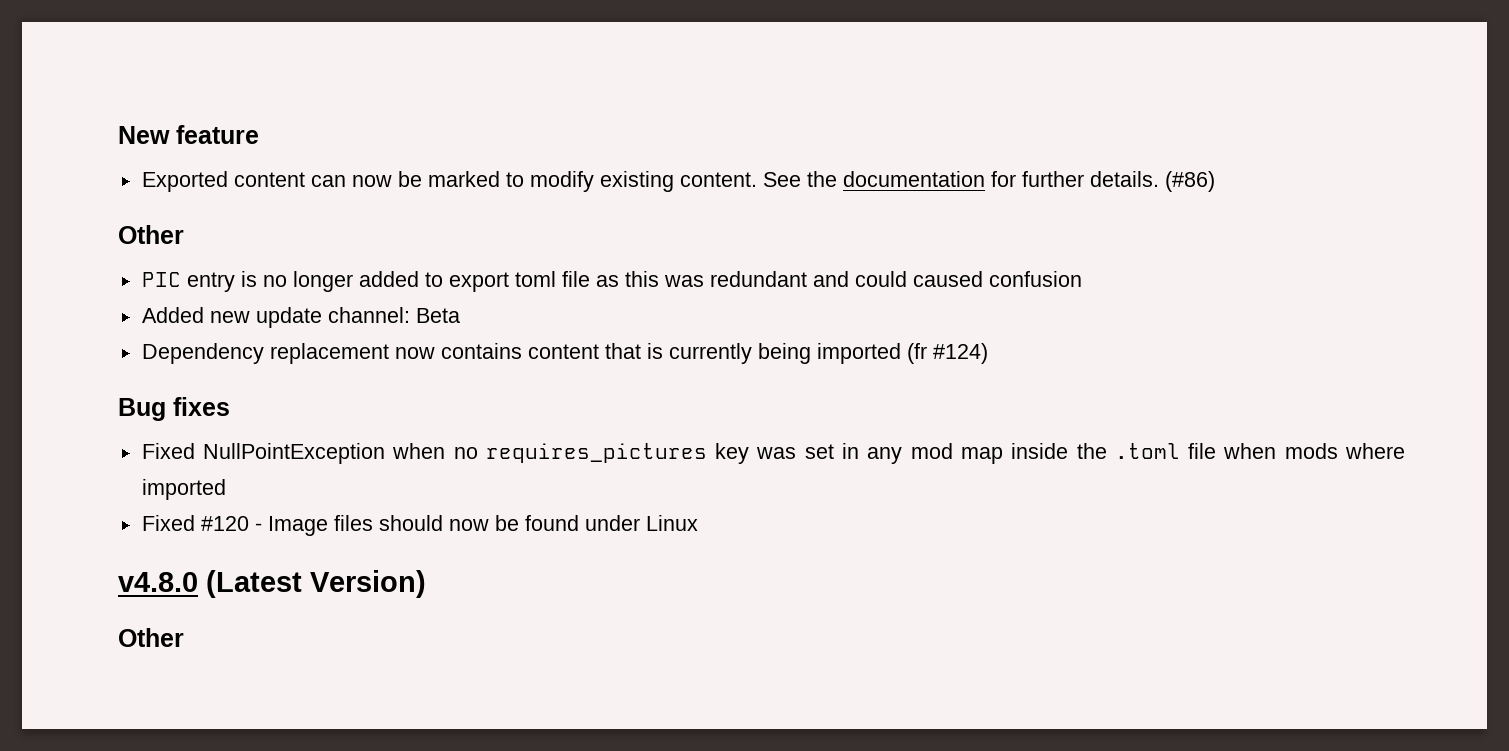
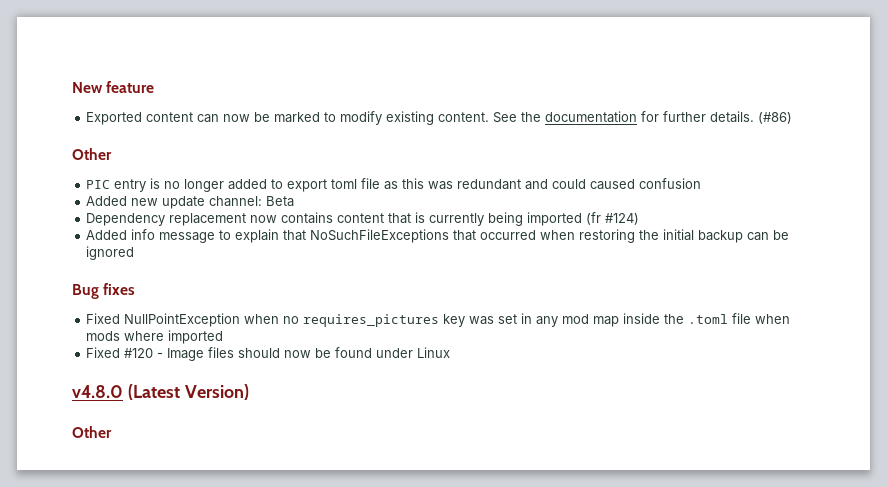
+ Added info message to explain that NoSuchFileExceptions that occurred when restoring the initial backup can be ignored

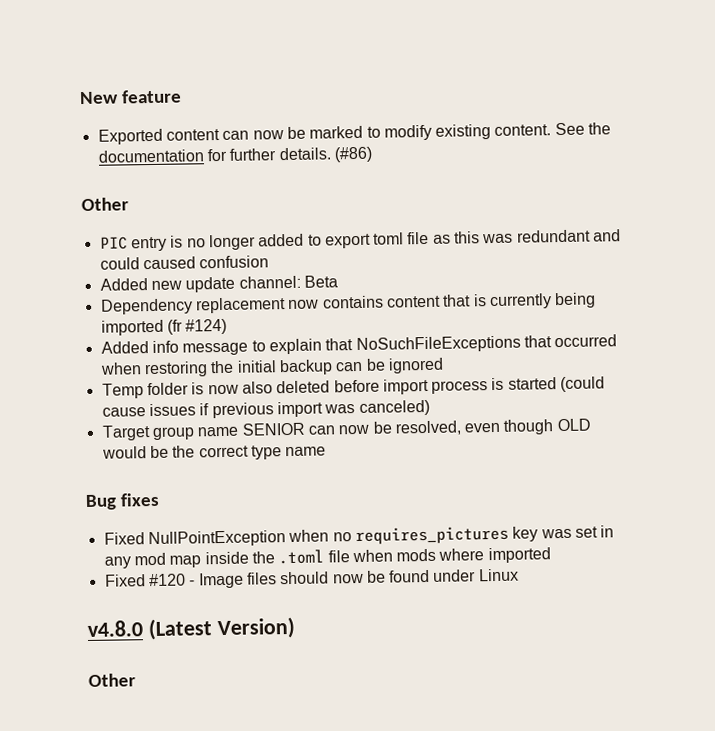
+ Temp folder is now also deleted before import process is started (could cause issues if previous import was canceled)
+ Target group name SENIOR can now be resolved, even though OLD would be the correct type name

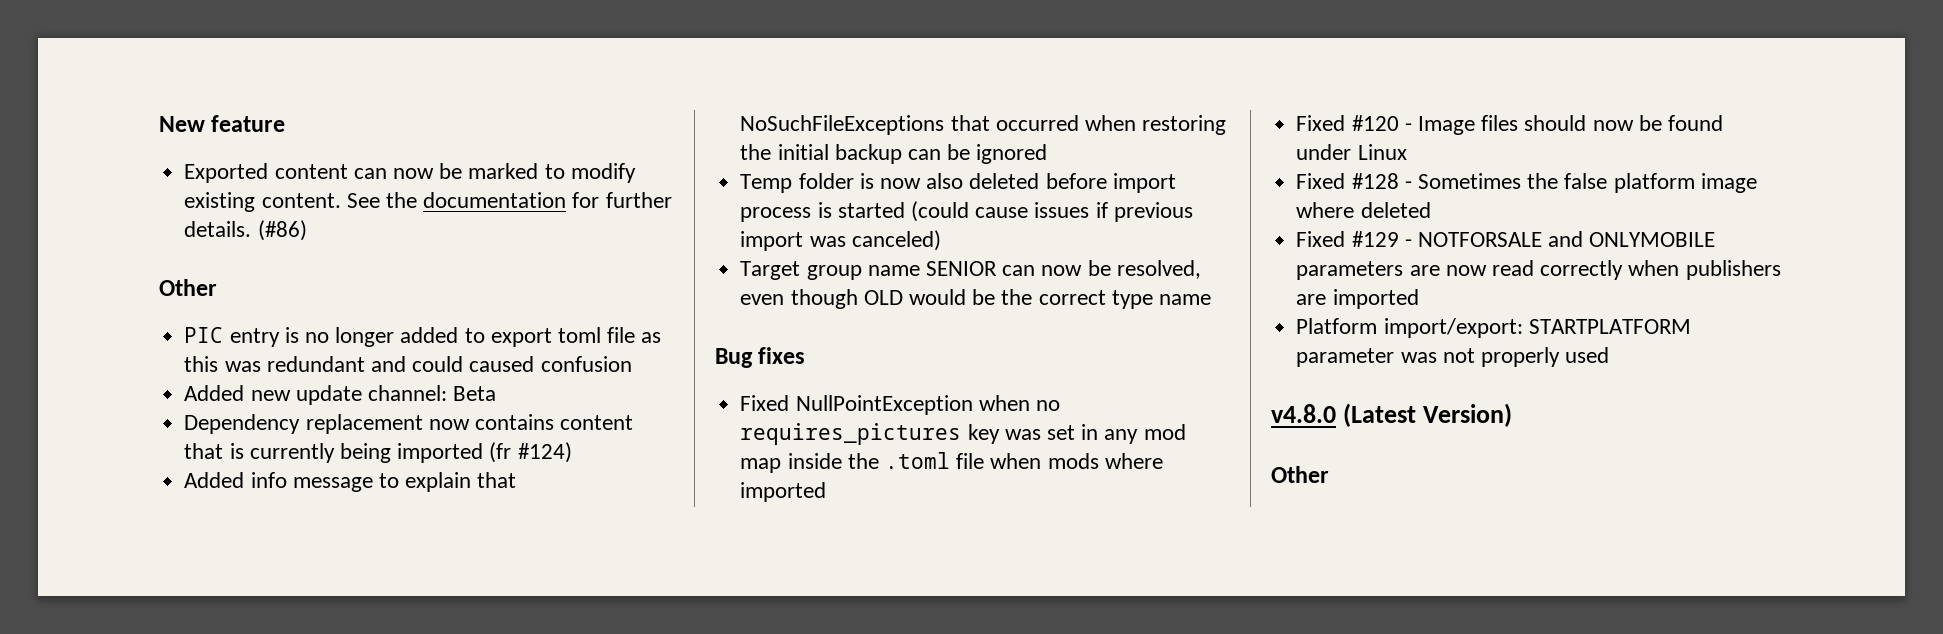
+ Fixed #128 - Sometimes the false platform image where deleted
+ Fixed #129 - NOTFORSALE and ONLYMOBILE parameters are now read correctly when publishers are imported
+ Platform import/export: STARTPLATFORM parameter was not properly used

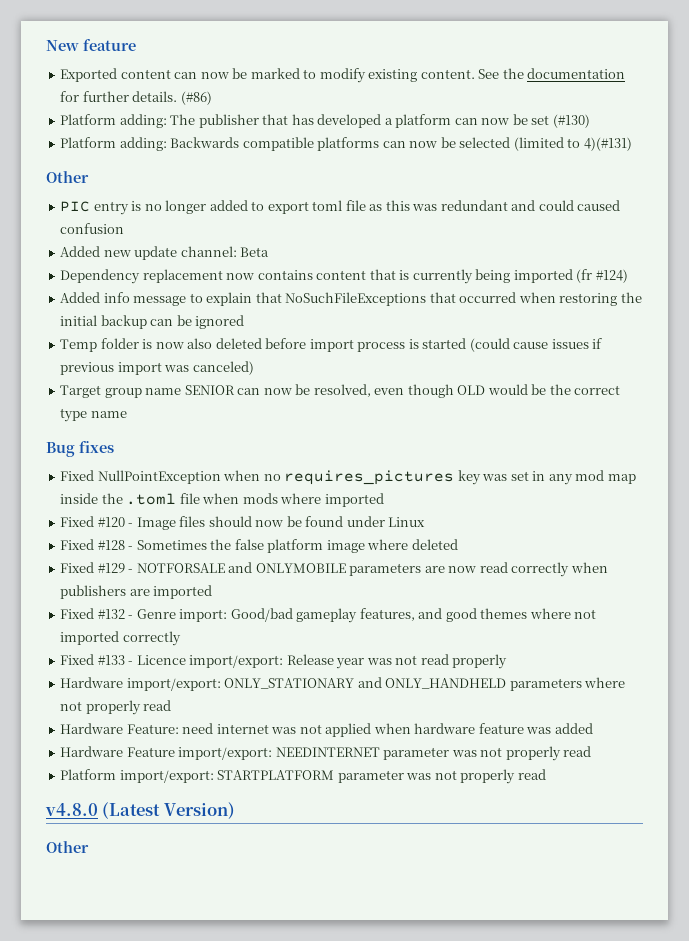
+ Platform adding: The publisher that has developed a platform can now be set (#130)
+ Platform adding: Backwards compatible platforms can now be selected (limited to 4)(#131)
+ Fixed #132 - Genre import: Good/bad gameplay features, and good themes where not imported correctly
+ Fixed #133 - Licence import/export: Release year was not read properly
+ Hardware import/export: ONLY_STATIONARY and ONLY_HANDHELD parameters where not properly read
+ Hardware Feature: need internet was not applied when hardware feature was added
+ Hardware Feature import/export: NEEDINTERNET parameter was not properly read
- Platform import/export: STARTPLATFORM parameter was not properly used
+ Platform import/export: STARTPLATFORM parameter was not properly read

